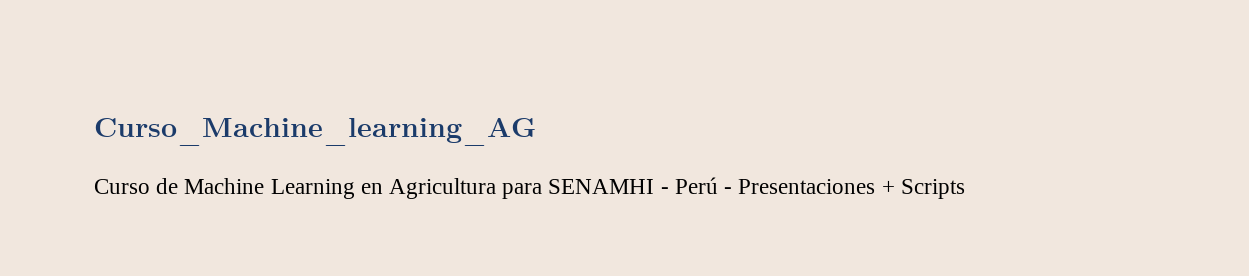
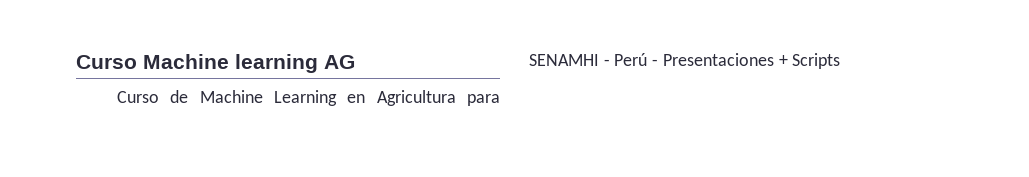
- Curso_Machine_learning_AG
+ Curso Machine learning AG

